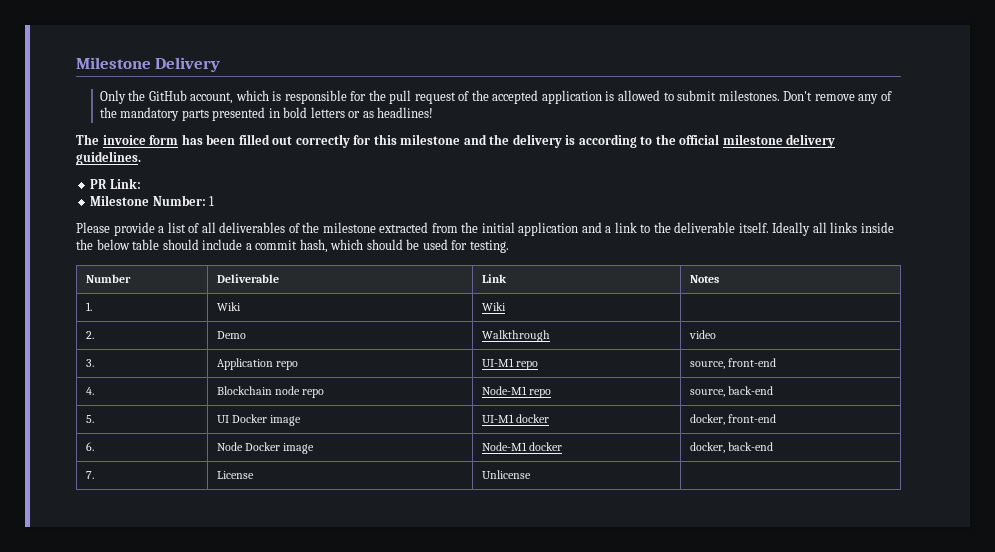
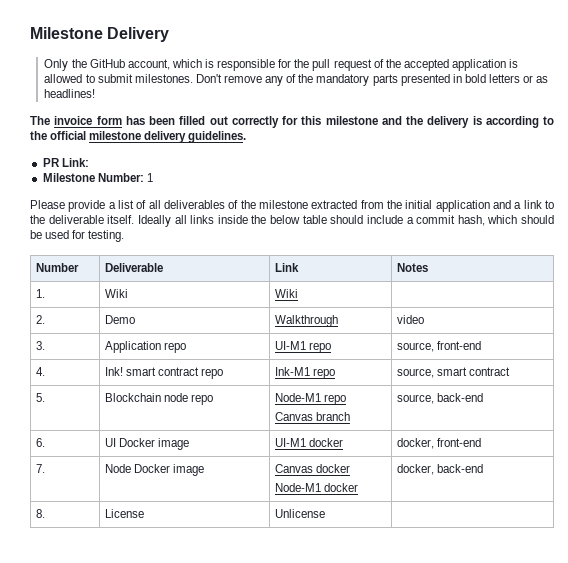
- 4. | Blockchain node repo | Node-M1 repo | source, back-end
+ 4. | Ink! smart contract repo | Ink-M1 repo | source, smart contract
+ 5. | Blockchain node repo | Node-M1 repo
+ Canvas branch | source, back-end
- 5. | UI Docker image | UI-M1 docker | docker, front-end
+ 6. | UI Docker image | UI-M1 docker | docker, front-end
- 6. | Node Docker image | Node-M1 docker | docker, back-end
+ 7. | Node Docker image | Canvas docker
+ Node-M1 docker | docker, back-end
- 7. | License | Unlicense |
+ 8. | License | Unlicense |

